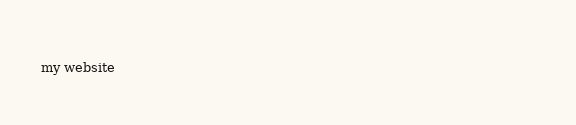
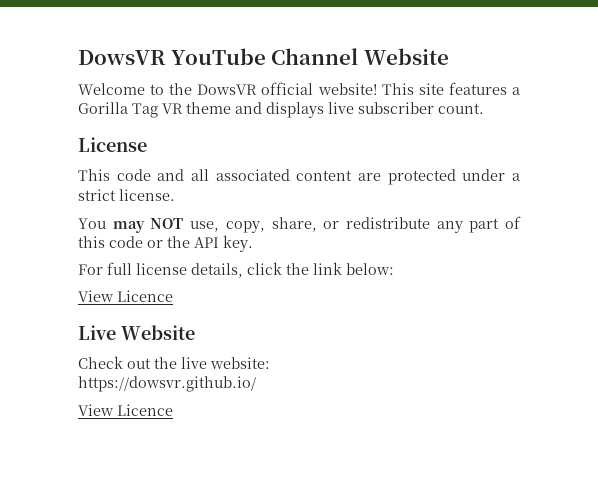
- my website
+ DowsVR YouTube Channel Website
+ Welcome to the DowsVR official website! This site features a Gorilla Tag VR theme and displays live subscriber count.
+ License
+ This code and all associated content are protected under a strict license.
+ You may NOT use, copy, share, or redistribute any part of this code or the API key.
+ For full license details, click the link below:
+ View Licence
+ Live Website
+ Check out the live website:
+ https://dowsvr.github.io/
+ View Licence

